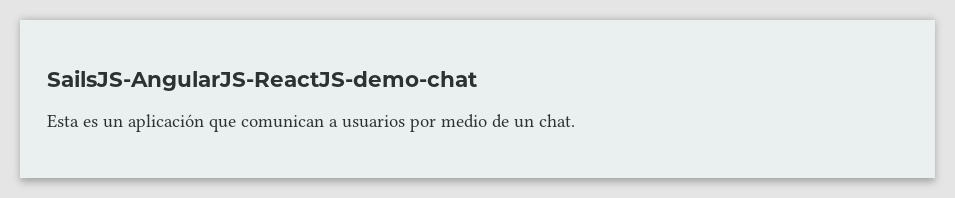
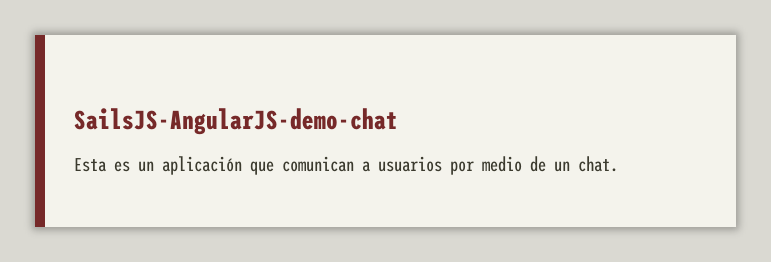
- SailsJS-AngularJS-ReactJS-demo-chat
+ SailsJS-AngularJS-demo-chat

